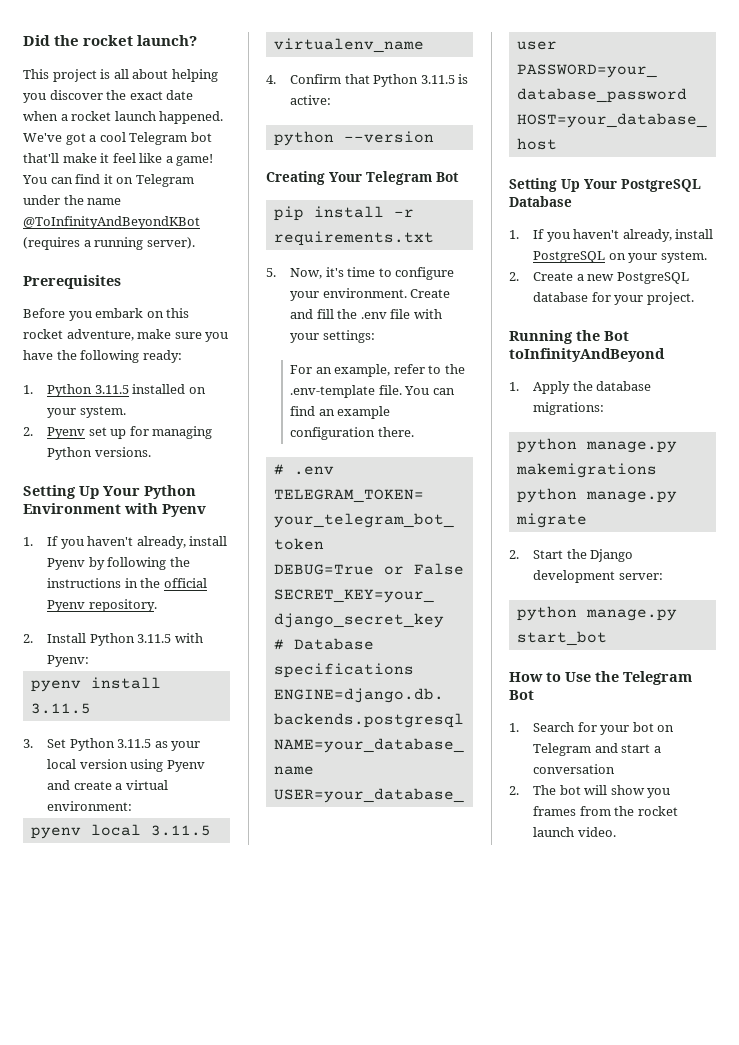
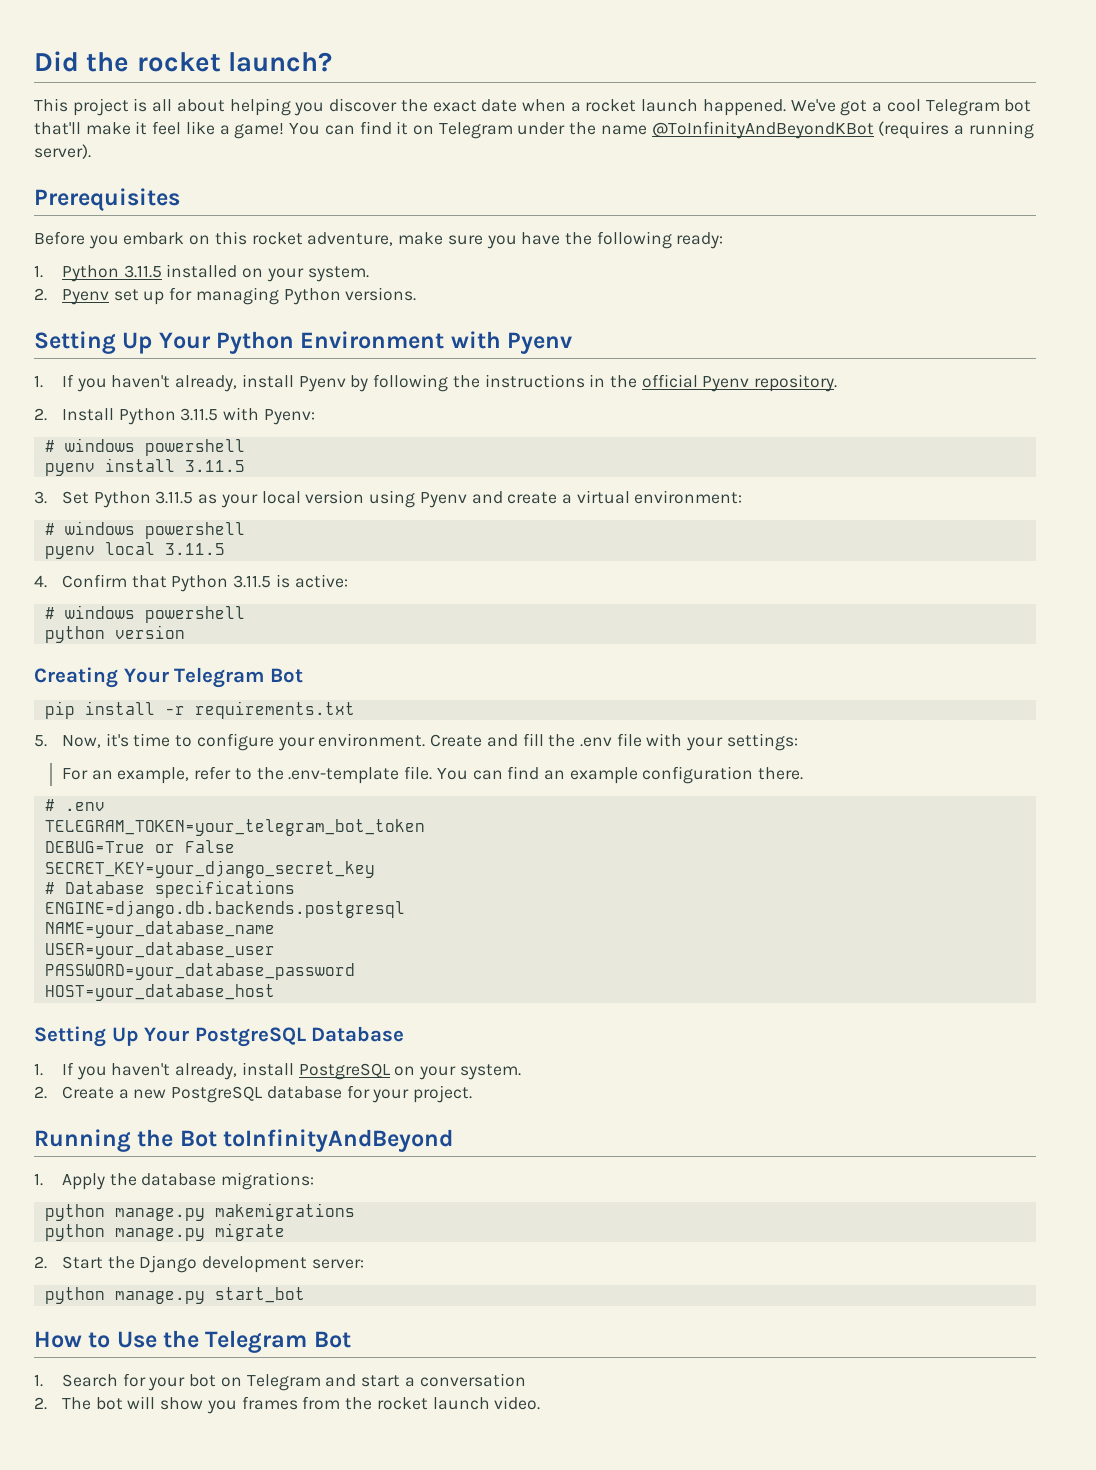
  2. Install Python 3.11.5 with Pyenv:
+ # windows powershell
  3. Set Python 3.11.5 as your local version using Pyenv and create a virtual environment:
+ # windows powershell
- pyenv local 3.11.5 virtualenv_name
+ pyenv local 3.11.5
  4. Confirm that Python 3.11.5 is active:
- python --version
+ # windows powershell
+ python version

